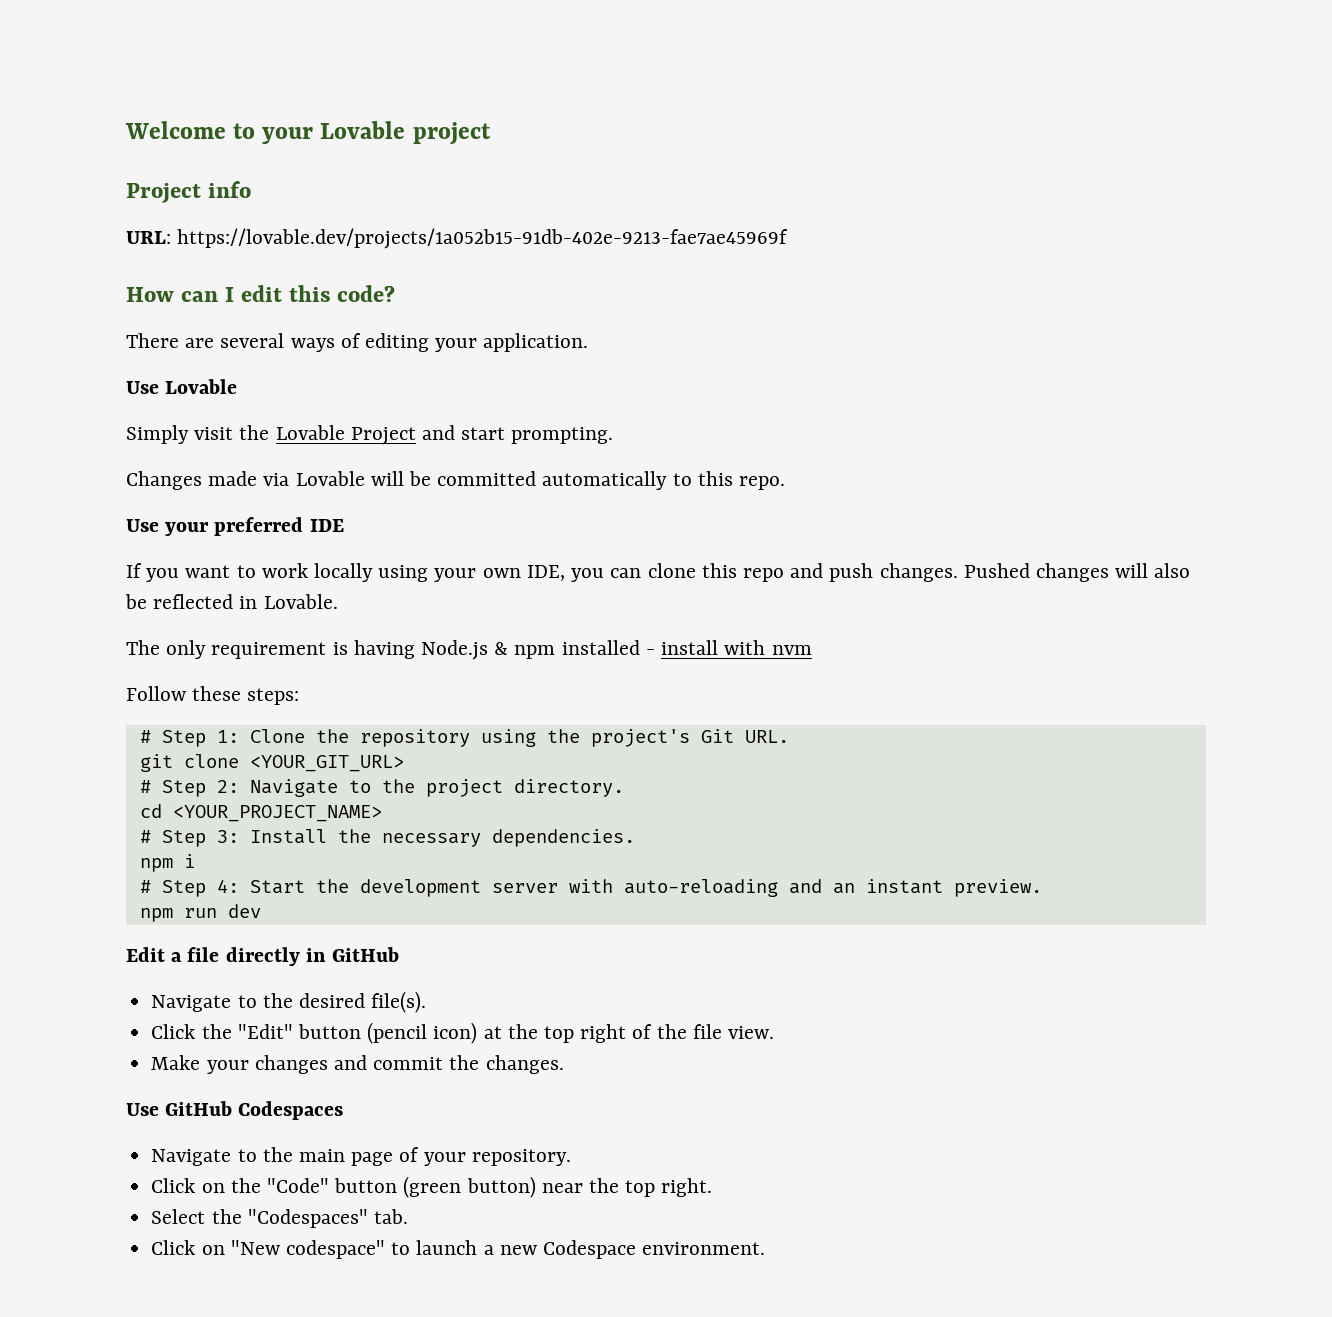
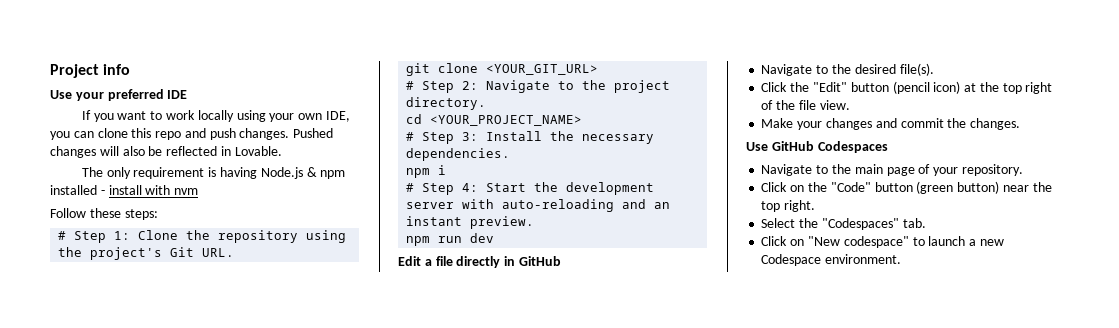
- Welcome to your Lovable project
  Project info
- URL: https://lovable.dev/projects/1a052b15-91db-402e-9213-fae7ae45969f
- How can I edit this code?
- There are several ways of editing your application.
- Use Lovable
- Simply visit the Lovable Project and start prompting.
- Changes made via Lovable will be committed automatically to this repo.

